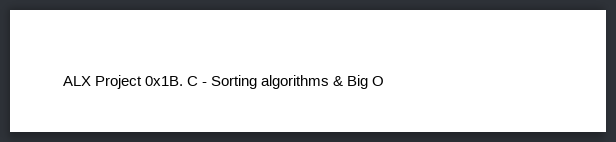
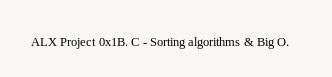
- C - Sorting algorithms & Big O
+ C - Sorting algorithms & Big O.

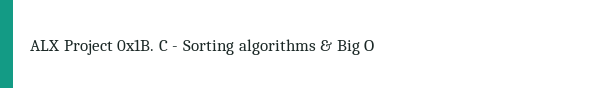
- C - Sorting algorithms & Big O.
+ C - Sorting algorithms & Big O

